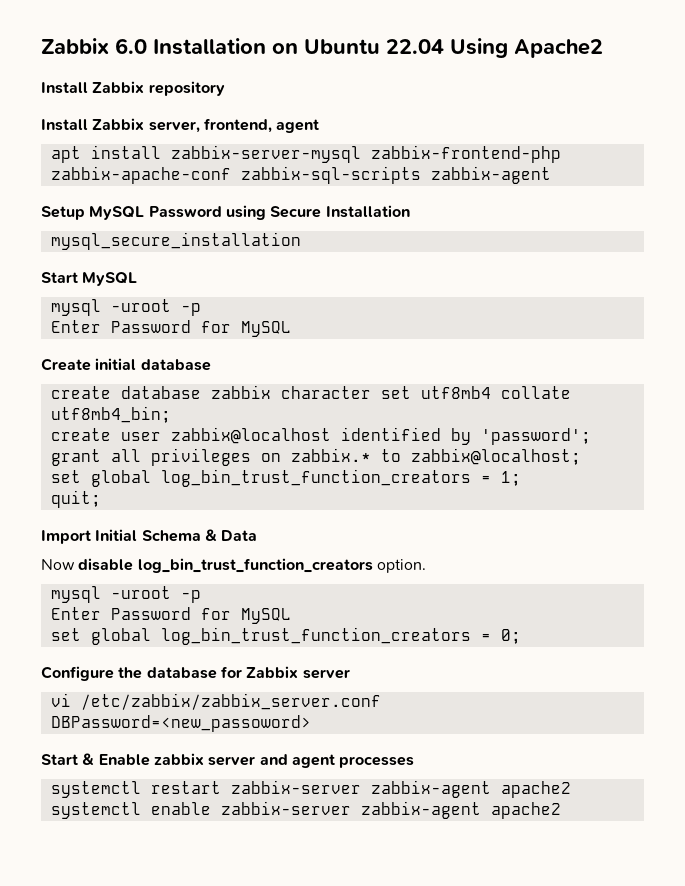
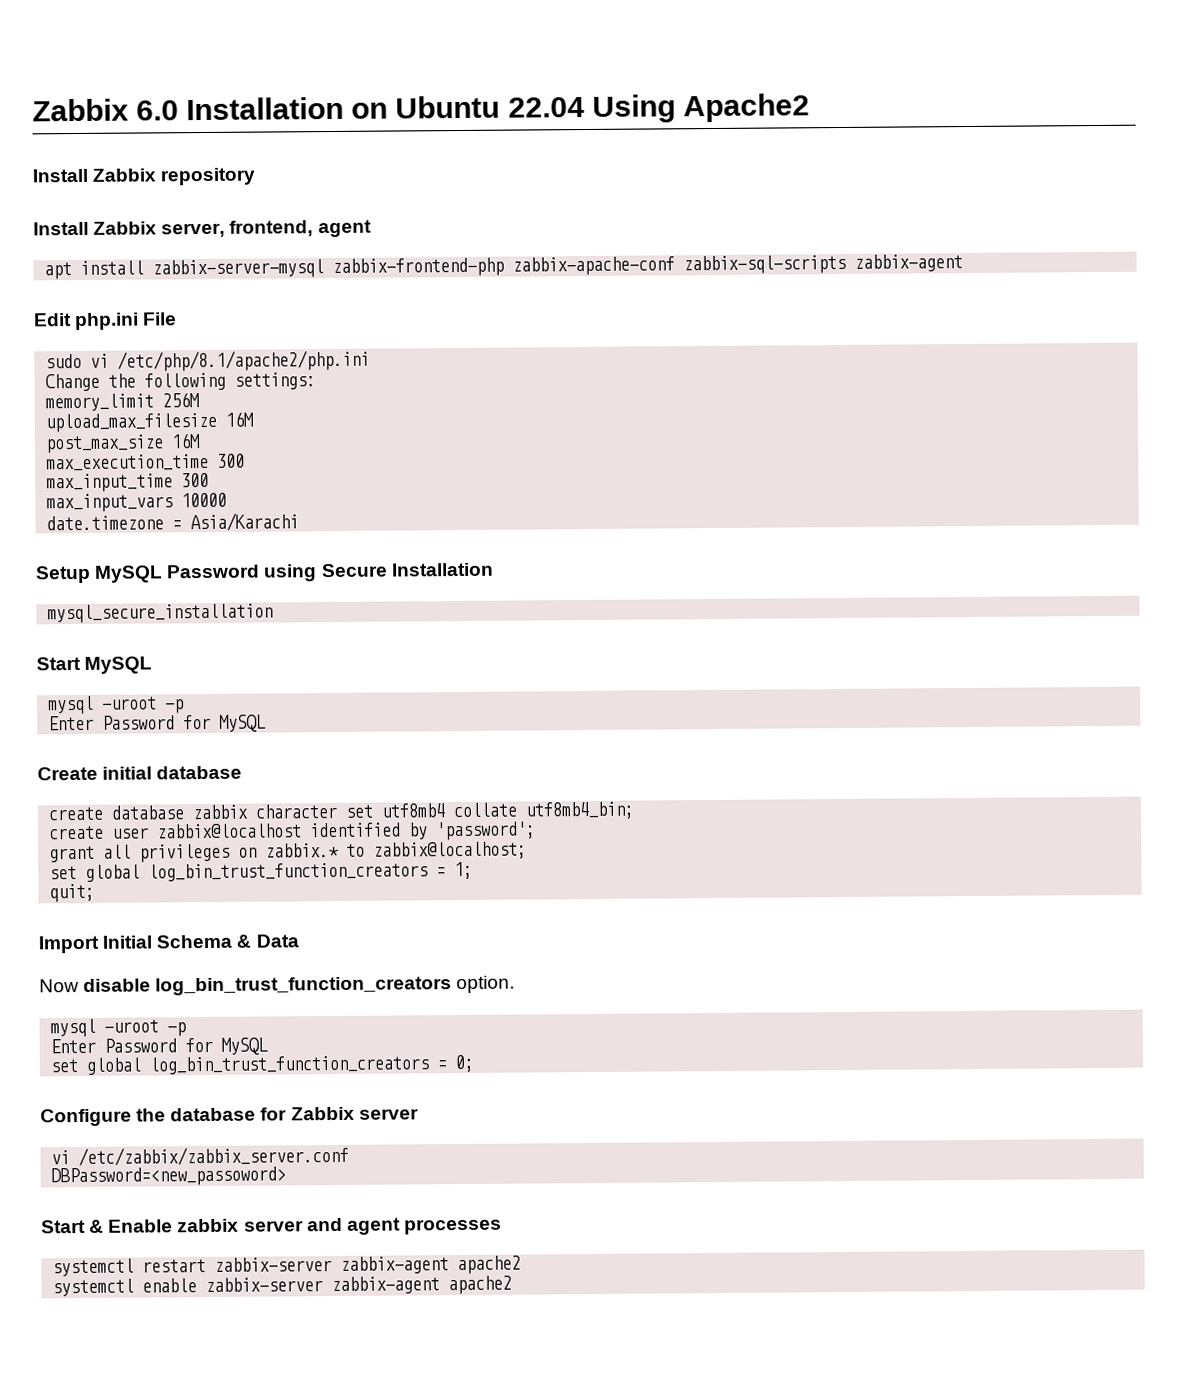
+ Edit php.ini File
+ sudo vi /etc/php/8.1/apache2/php.ini
+ Change the following settings:
+ memory_limit 256M
+ upload_max_filesize 16M
+ post_max_size 16M
+ max_execution_time 300
+ max_input_time 300
+ max_input_vars 10000
+ date.timezone = Asia/Karachi

